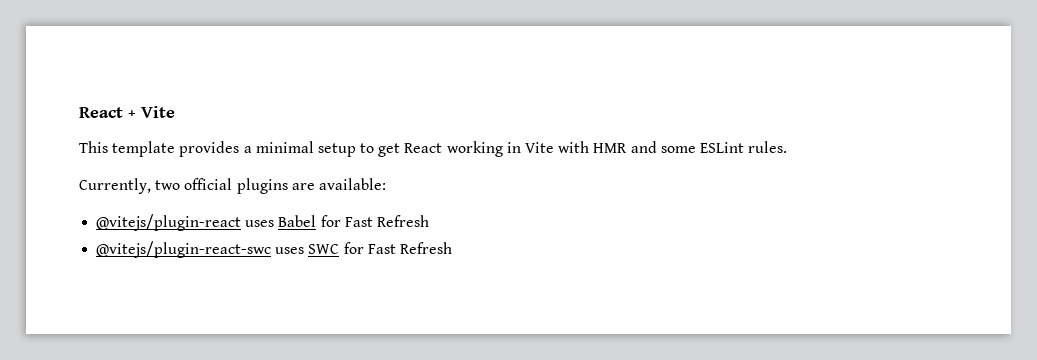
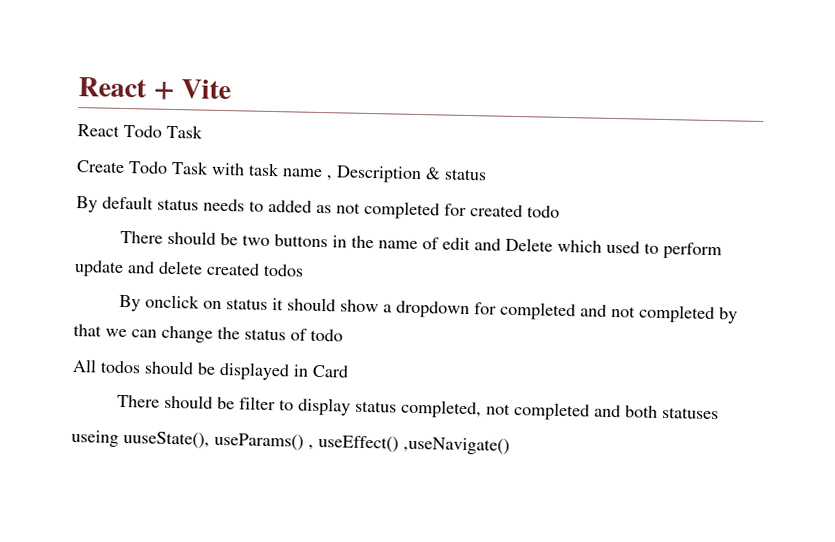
- This template provides a minimal setup to get React working in Vite with HMR and some ESLint rules.
- Currently, two official plugins are available:
- @vitejs/plugin-react uses Babel for Fast Refresh
- @vitejs/plugin-react-swc uses SWC for Fast Refresh
+ React Todo Task
+ Create Todo Task with task name , Description & status
+ By default status needs to added as not completed for created todo
+ There should be two buttons in the name of edit and Delete which used to perform update and delete created todos
+ By onclick on status it should show a dropdown for completed and not completed by that we can change the status of todo
+ All todos should be displayed in Card
+ There should be filter to display status completed, not completed and both statuses
+ useing uuseState(), useParams() , useEffect() ,useNavigate()

